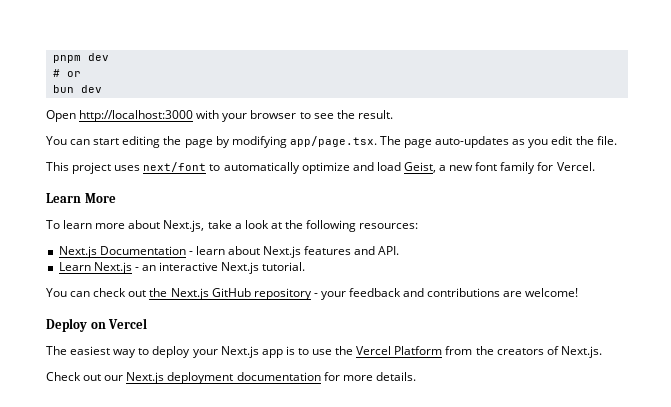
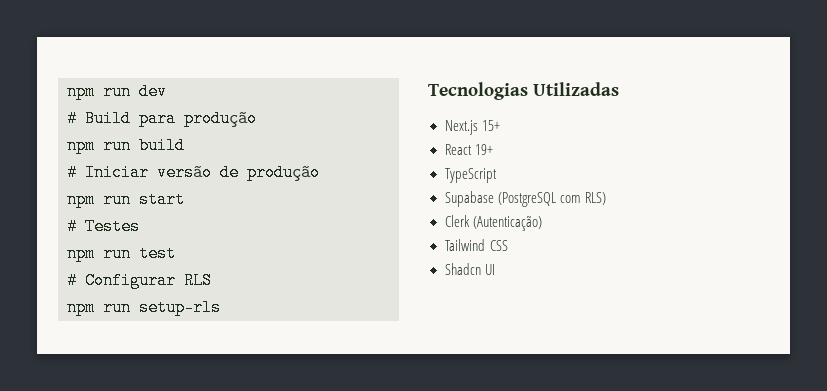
- pnpm dev
+ npm run dev
- # or
- bun dev
- Open http://localhost:3000 with your browser to see the result.
- You can start editing the page by modifying app/page.tsx. The page auto-updates as you edit the file.
- This project uses next/font to automatically optimize and load Geist, a new font family for Vercel.
- Learn More
- To learn more about Next.js, take a look at the following resources:
- Next.js Documentation - learn about Next.js features and API.
- Learn Next.js - an interactive Next.js tutorial.
- You can check out the Next.js GitHub repository - your feedback and contributions are welcome!
- Deploy on Vercel
- The easiest way to deploy your Next.js app is to use the Vercel Platform from the creators of Next.js.
- Check out our Next.js deployment documentation for more details.
+ # Build para produção
+ npm run build
+ # Iniciar versão de produção
+ npm run start
+ # Testes
+ npm run test
+ # Configurar RLS
+ npm run setup-rls
+ Tecnologias Utilizadas
+ Next.js 15+
+ React 19+
+ TypeScript
+ Supabase (PostgreSQL com RLS)
+ Clerk (Autenticação)
+ Tailwind CSS
+ Shadcn UI

